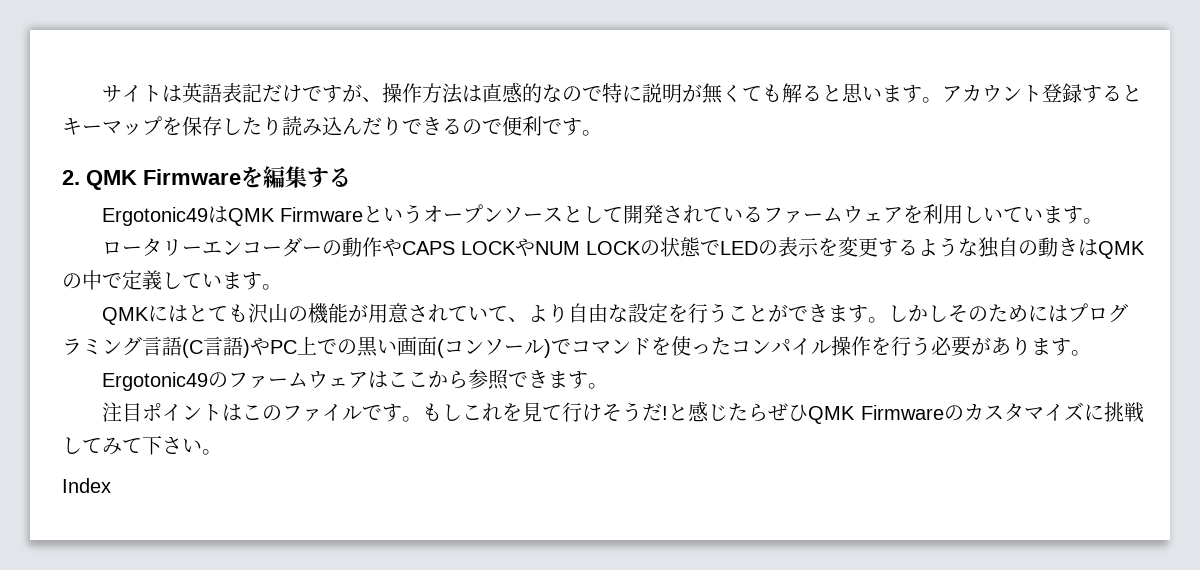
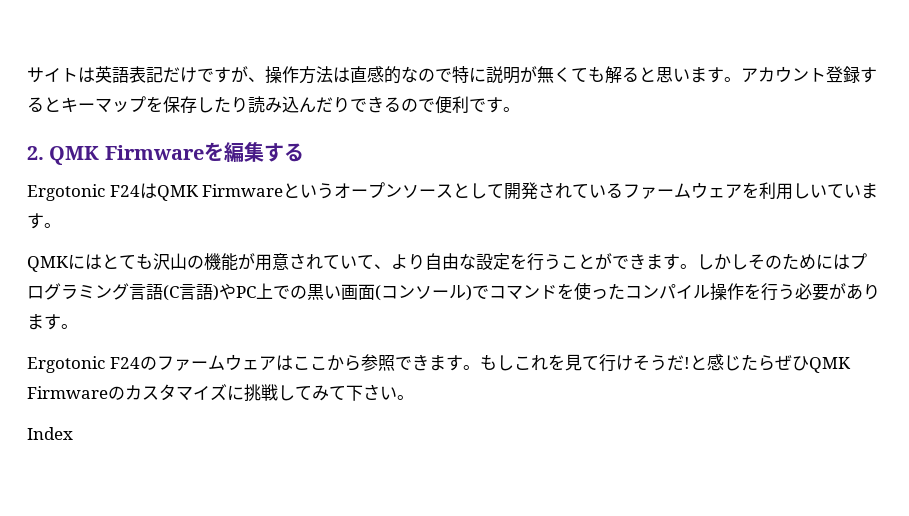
- Ergotonic49はQMK Firmwareというオープンソースとして開発されているファームウェアを利用しいています。
+ Ergotonic F24はQMK Firmwareというオープンソースとして開発されているファームウェアを利用しいています。
- ロータリーエンコーダーの動作やCAPS LOCKやNUM LOCKの状態でLEDの表示を変更するような独自の動きはQMKの中で定義しています。
- Ergotonic49のファームウェアはここから参照できます。
- 注目ポイントはこのファイルです。
+ Ergotonic F24のファームウェアはここから参照できます。

